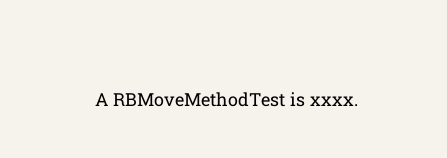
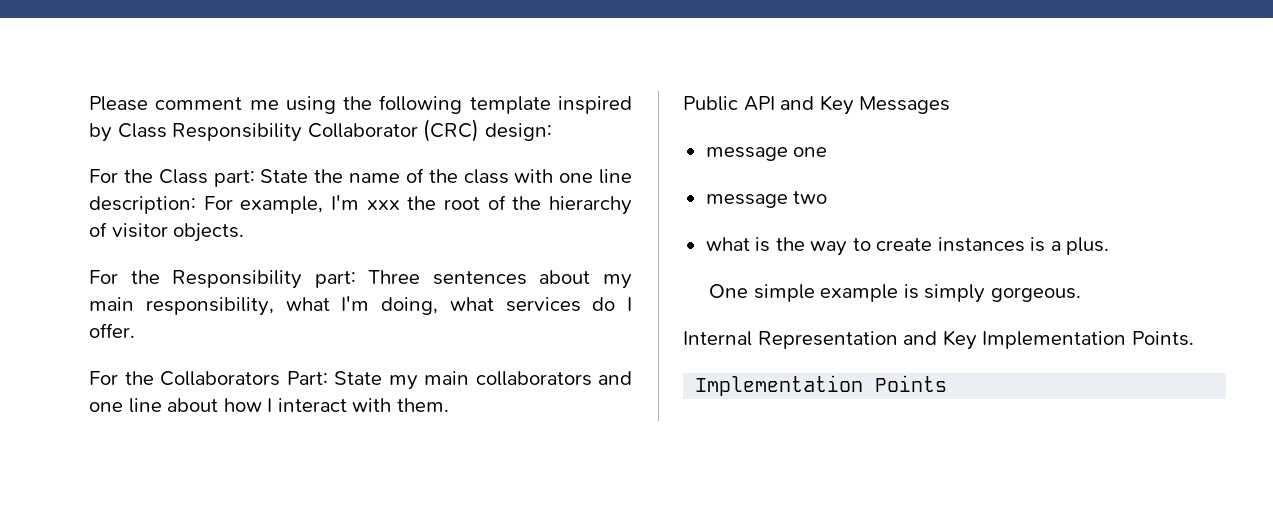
- A RBMoveMethodTest is xxxx.
+ Please comment me using the following template inspired by Class Responsibility Collaborator (CRC) design:
+ For the Class part: State the name of the class with one line description: For example, I'm xxx the root of the hierarchy of visitor objects.
+ For the Responsibility part: Three sentences about my main responsibility, what I'm doing, what services do I offer.
+ For the Collaborators Part: State my main collaborators and one line about how I interact with them.
+ Public API and Key Messages
+ message one
+ message two
+ what is the way to create instances is a plus.
+ One simple example is simply gorgeous.
+ Internal Representation and Key Implementation Points.
+ Implementation Points

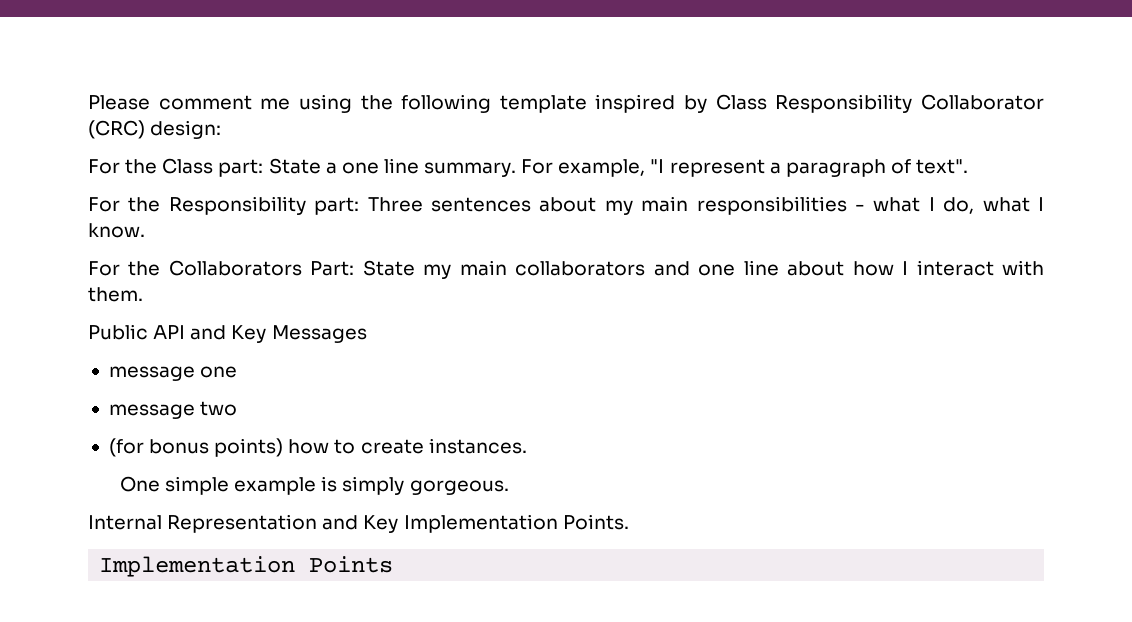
- For the Class part: State the name of the class with one line description: For example, I'm xxx the root of the hierarchy of visitor objects.
+ For the Class part: State a one line summary. For example, "I represent a paragraph of text".
- For the Responsibility part: Three sentences about my main responsibility, what I'm doing, what services do I offer.
+ For the Responsibility part: Three sentences about my main responsibilities - what I do, what I know.
- what is the way to create instances is a plus.
+ (for bonus points) how to create instances.

